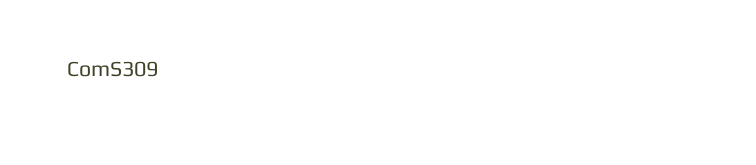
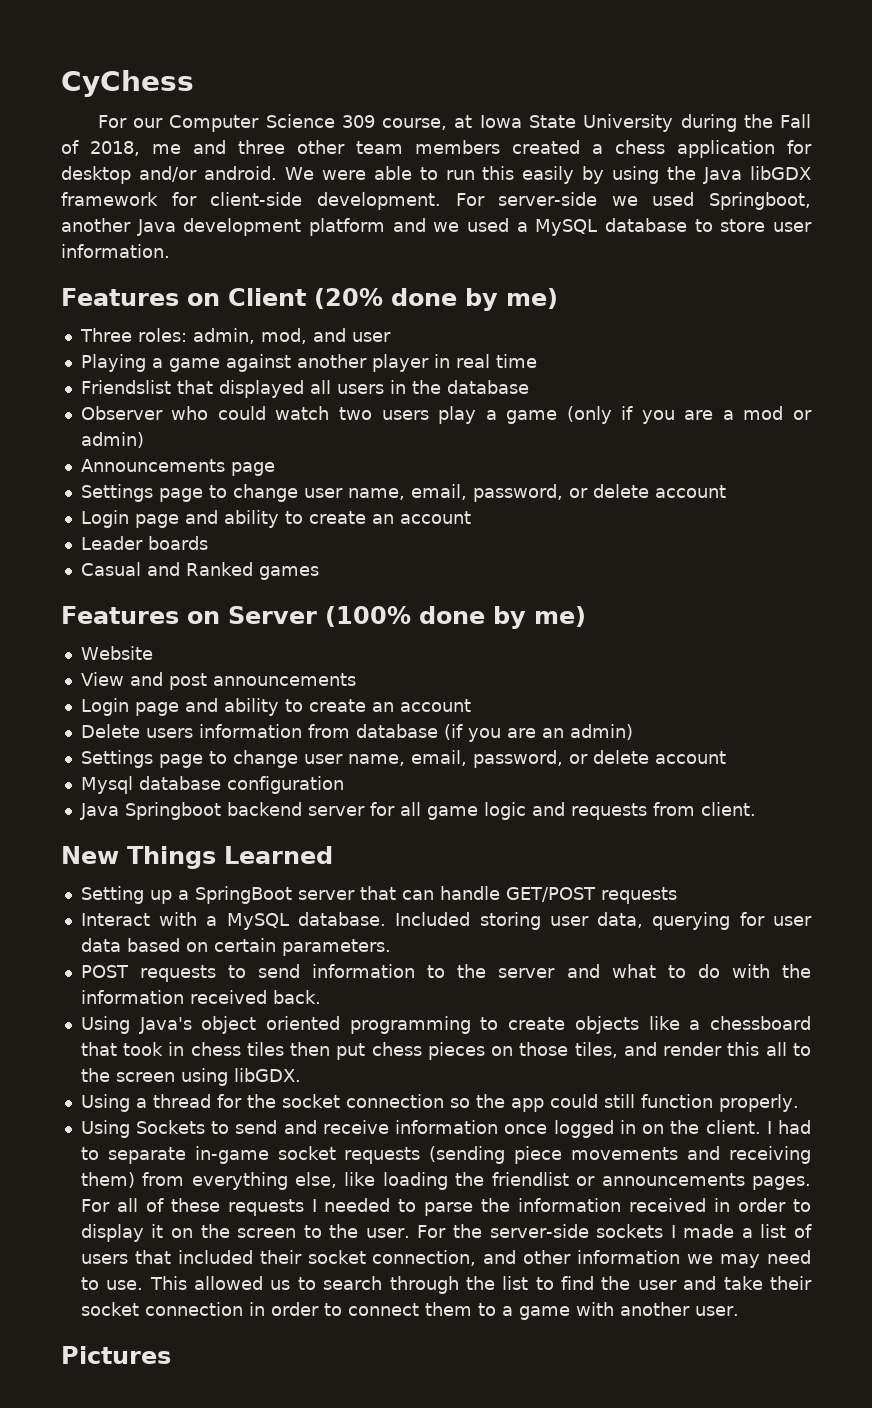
- ComS309
+ CyChess
+ For our Computer Science 309 course, at Iowa State University during the Fall of 2018, me and three other team members created a chess application for desktop and/or android. We were able to run this easily by using the Java libGDX framework for client-side development. For server-side we used Springboot, another Java development platform and we used a MySQL database to store user information.
+ Features on Client (20% done by me)
+ Three roles: admin, mod, and user
+ Playing a game against another player in real time
+ Friendslist that displayed all users in the database
+ Observer who could watch two users play a game (only if you are a mod or admin)
+ Announcements page
+ Settings page to change user name, email, password, or delete account
+ Login page and ability to create an account
+ Leader boards
+ Casual and Ranked games
+ Features on Server (100% done by me)
+ Website
+ View and post announcements
+ Login page and ability to create an account
+ Delete users information from database (if you are an admin)
+ Settings page to change user name, email, password, or delete account
+ Mysql database configuration
+ Java Springboot backend server for all game logic and requests from client.
+ New Things Learned
+ Setting up a SpringBoot server that can handle GET/POST requests
+ Interact with a MySQL database. Included storing user data, querying for user data based on certain parameters.
+ POST requests to send information to the server and what to do with the information received back.
+ Using Java's object oriented programming to create objects like a chessboard that took in chess tiles then put chess pieces on those tiles, and render this all to the screen using libGDX.
+ Using a thread for the socket connection so the app could still function properly.
+ Using Sockets to send and receive information once logged in on the client. I had to separate in-game socket requests (sending piece movements and receiving them) from everything else, like loading the friendlist or announcements pages. For all of these requests I needed to parse the information received in order to display it on the screen to the user. For the server-side sockets I made a list of users that included their socket connection, and other information we may need to use. This allowed us to search through the list to find the user and take their socket connection in order to connect them to a game with another user.
+ Pictures

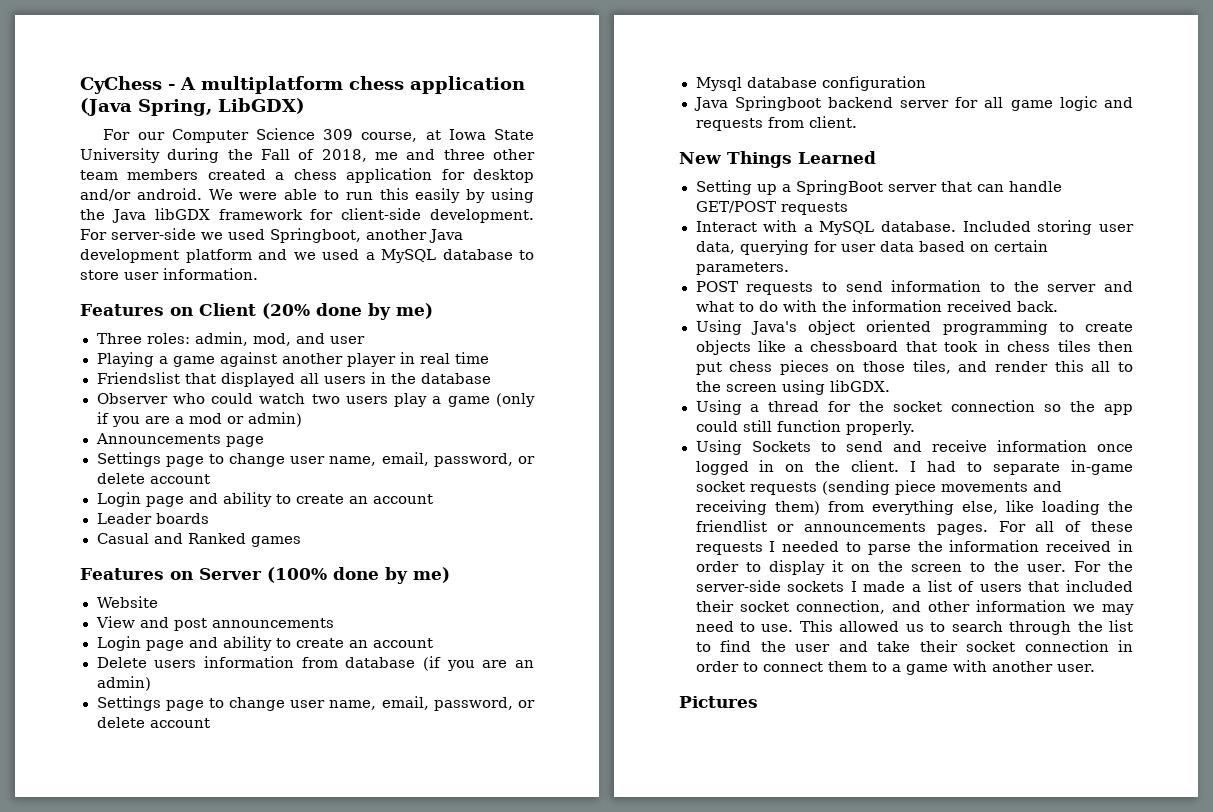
- CyChess
+ CyChess - A multiplatform chess application (Java Spring, LibGDX)

